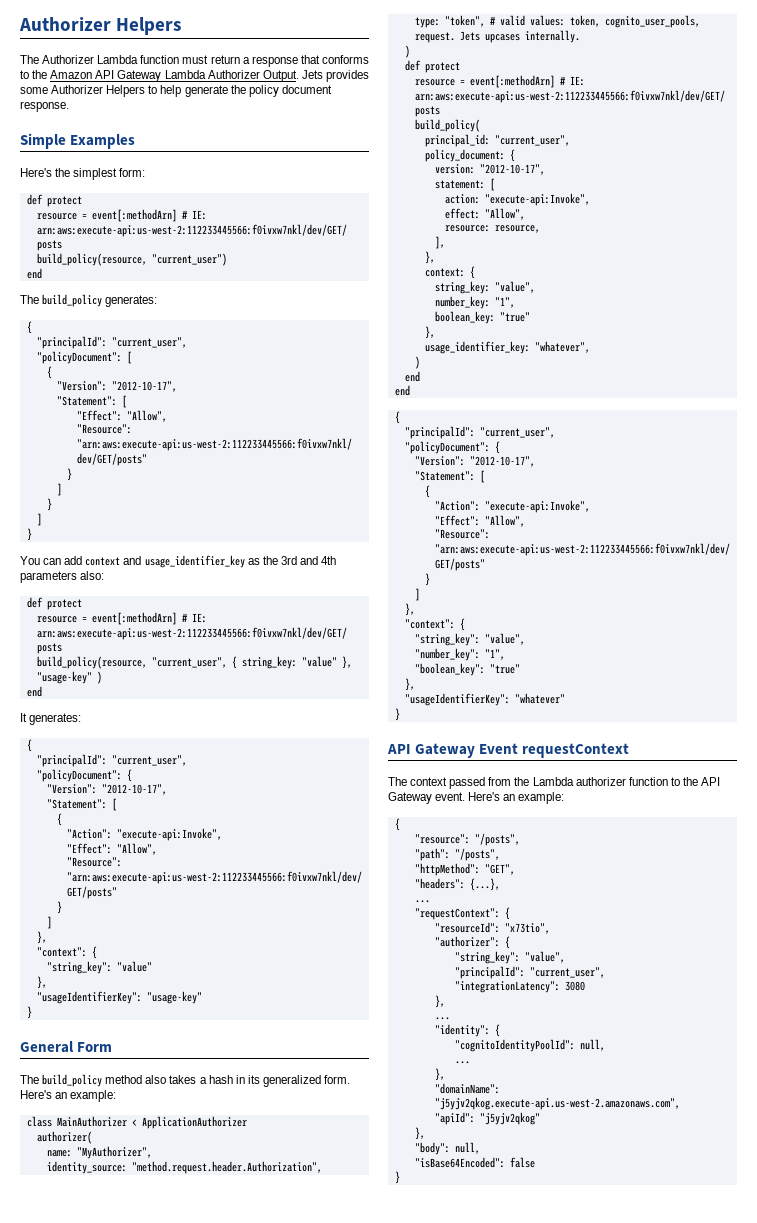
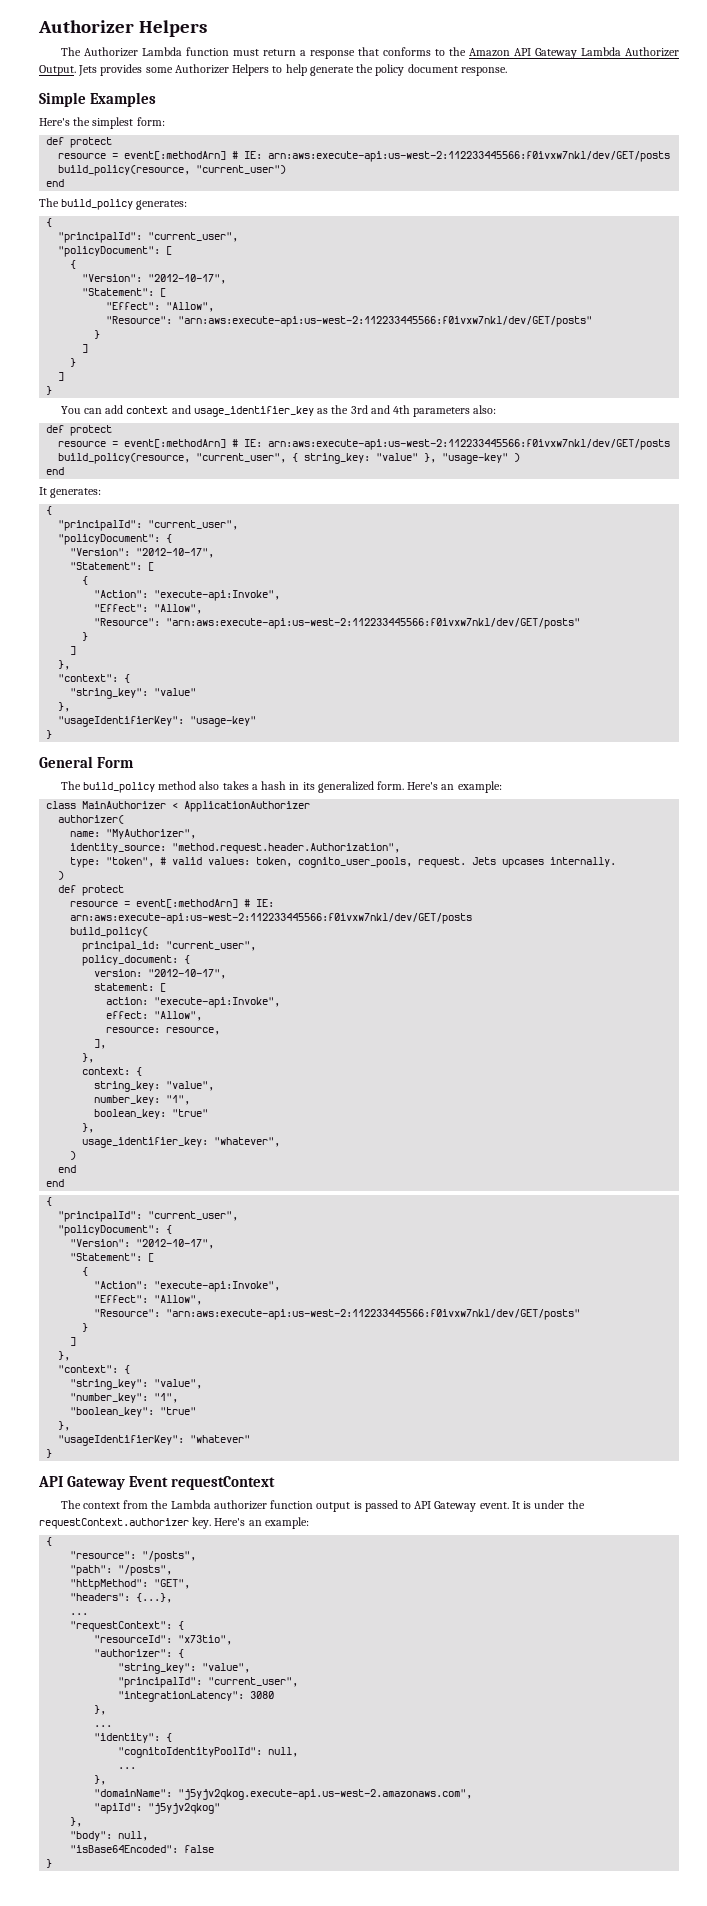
- The context passed from the Lambda authorizer function to the API Gateway event.
+ The context from the Lambda authorizer function output is passed to API Gateway event. It is under the requestContext.authorizer key.

